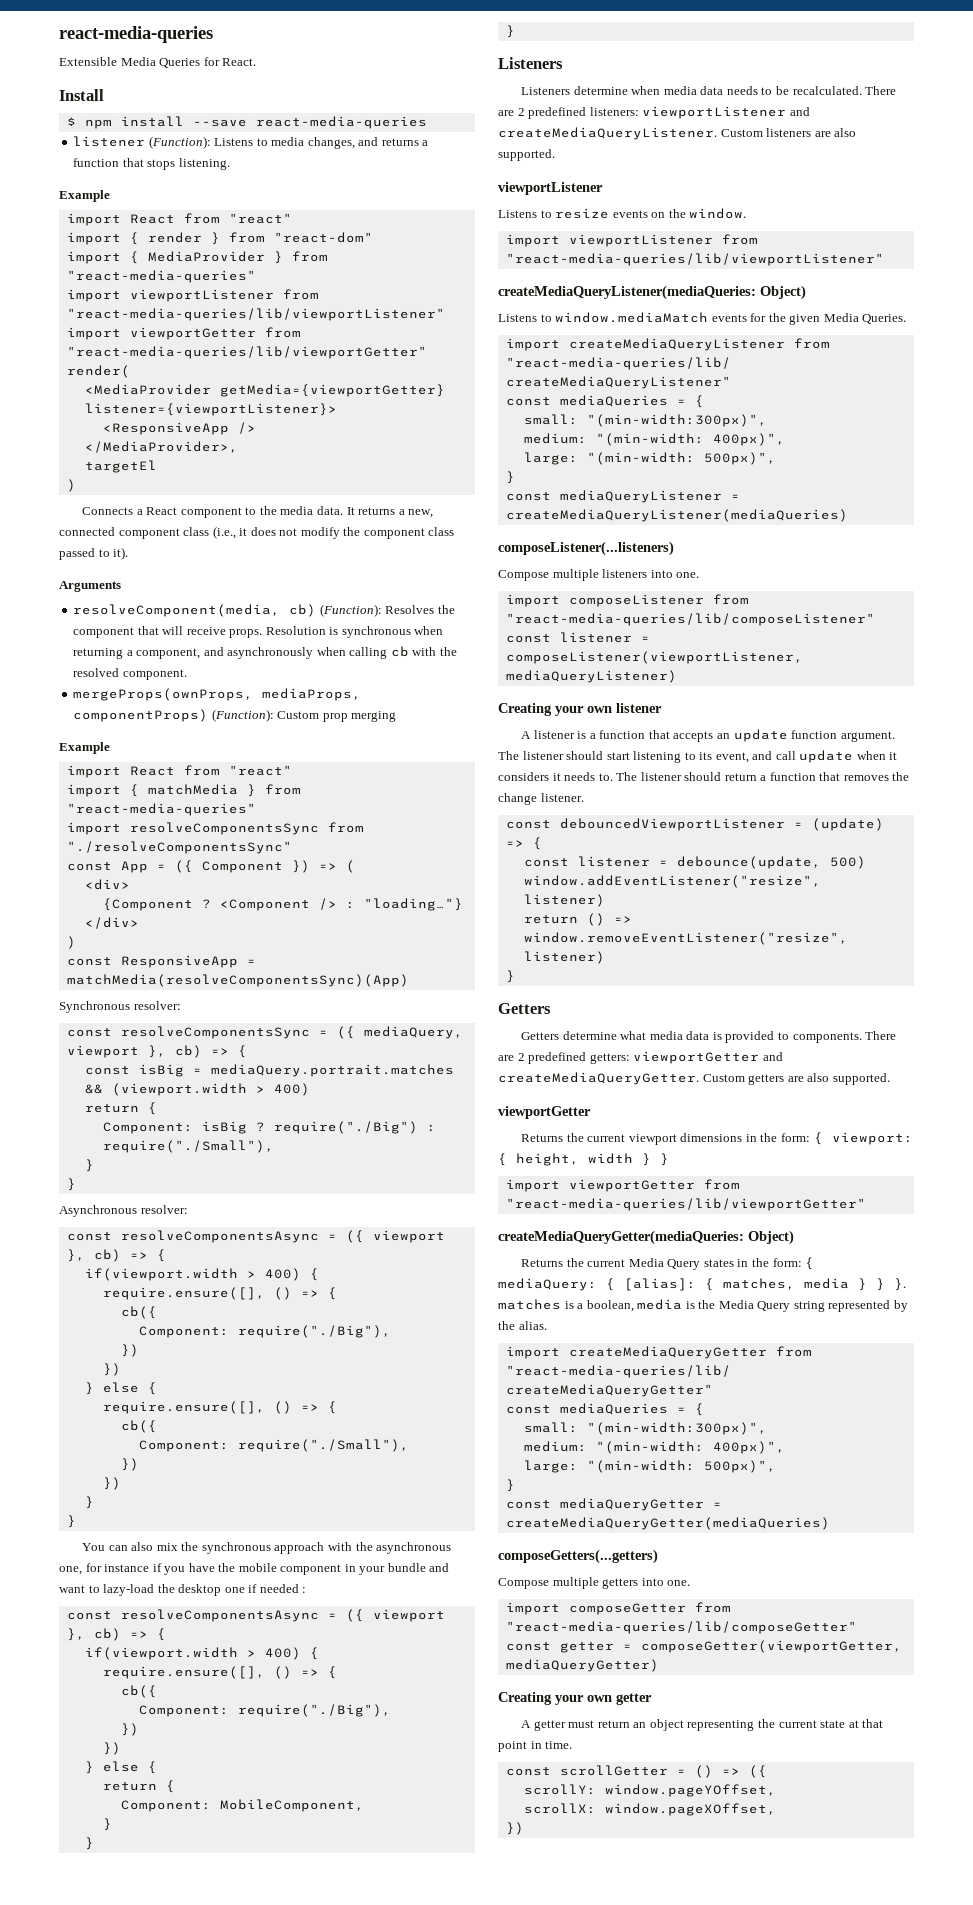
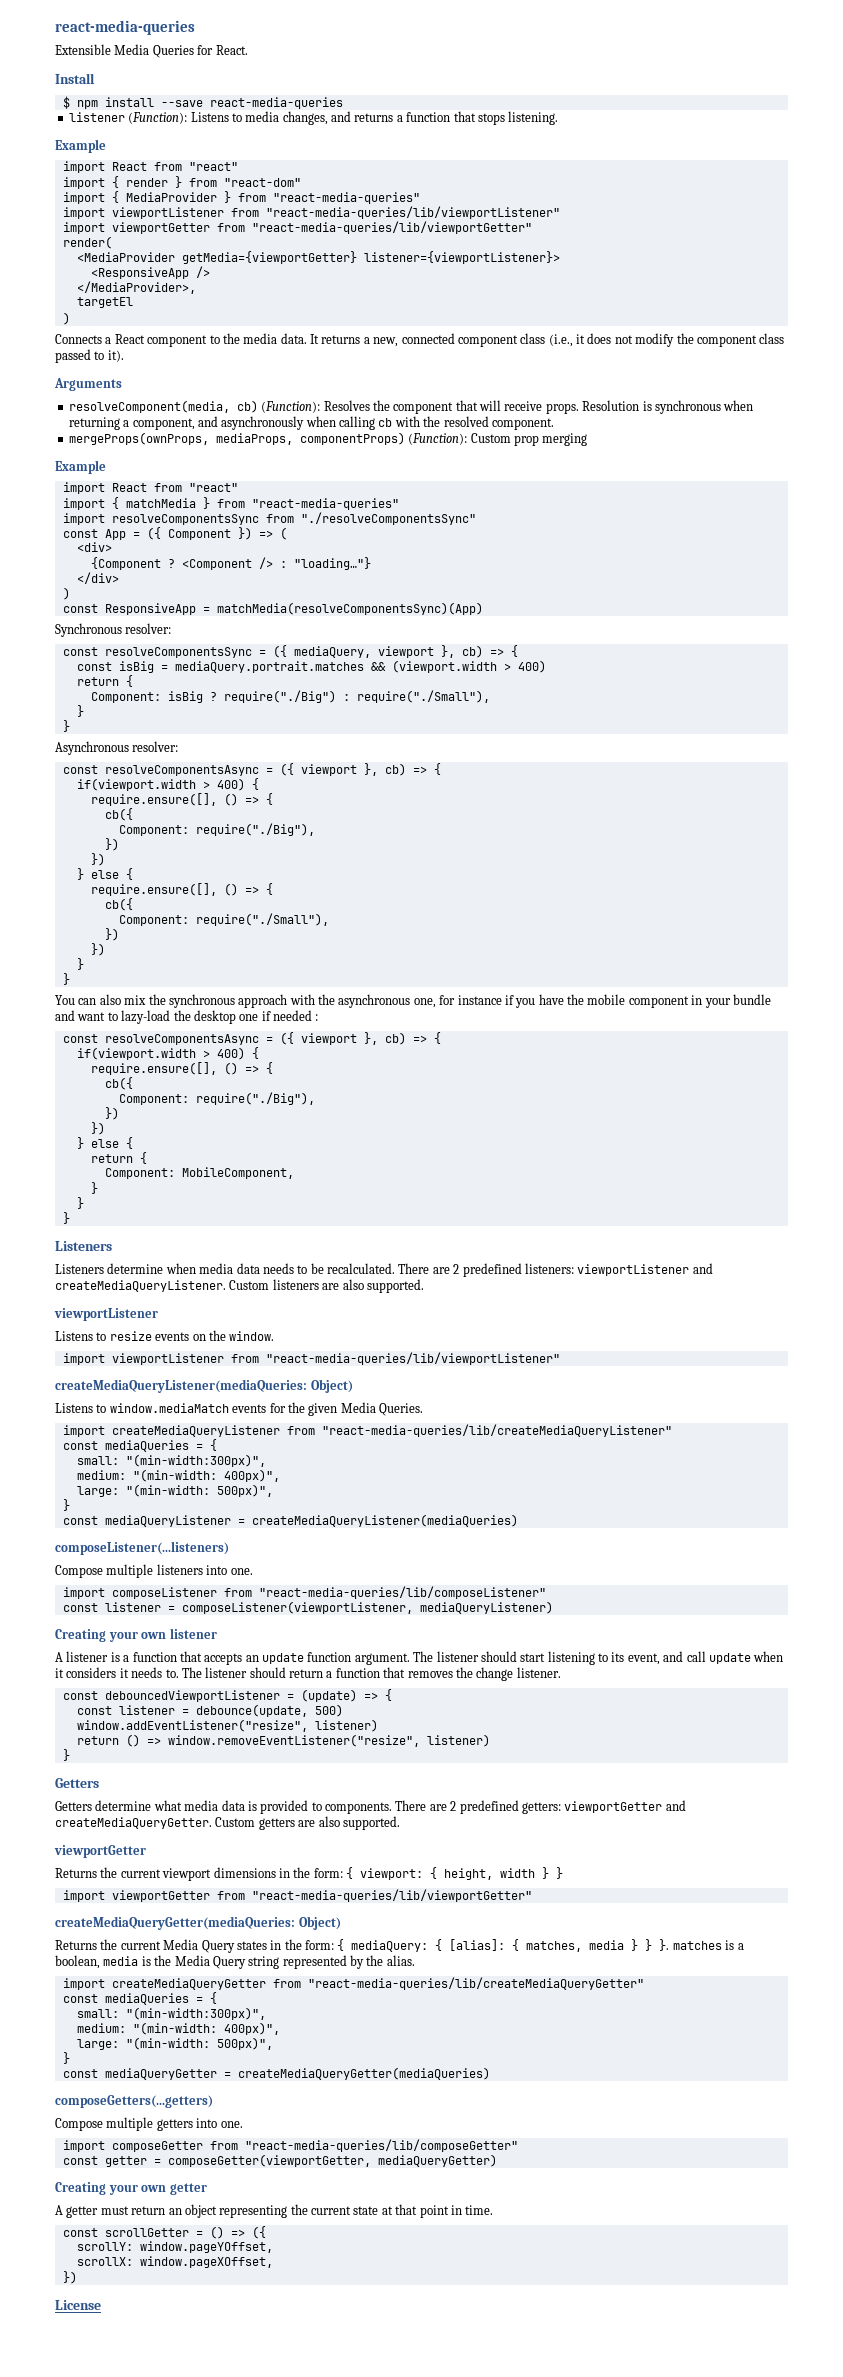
+ License

